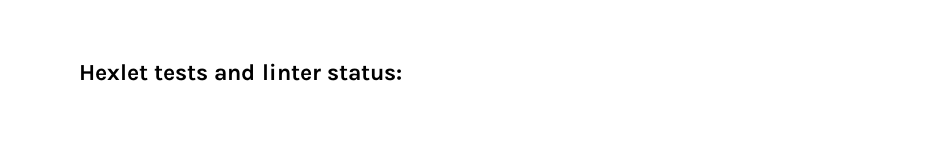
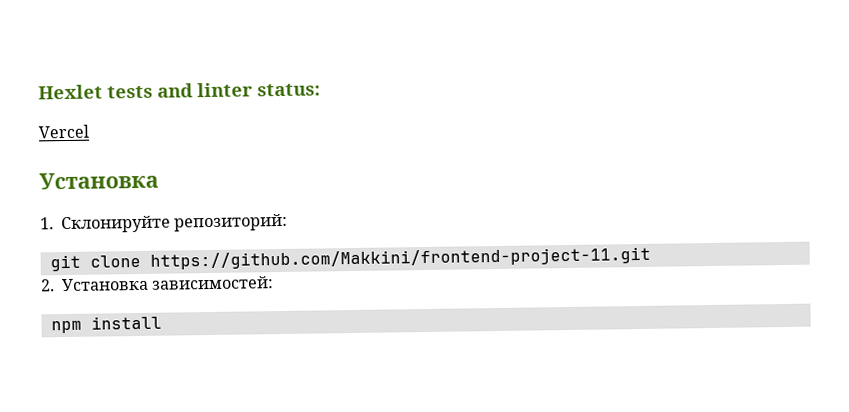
+ Vercel
+ Установка
+ 1. Склонируйте репозиторий:
+ git clone https://github.com/Makkini/frontend-project-11.git
+ 2. Установка зависимостей:
+ npm install

